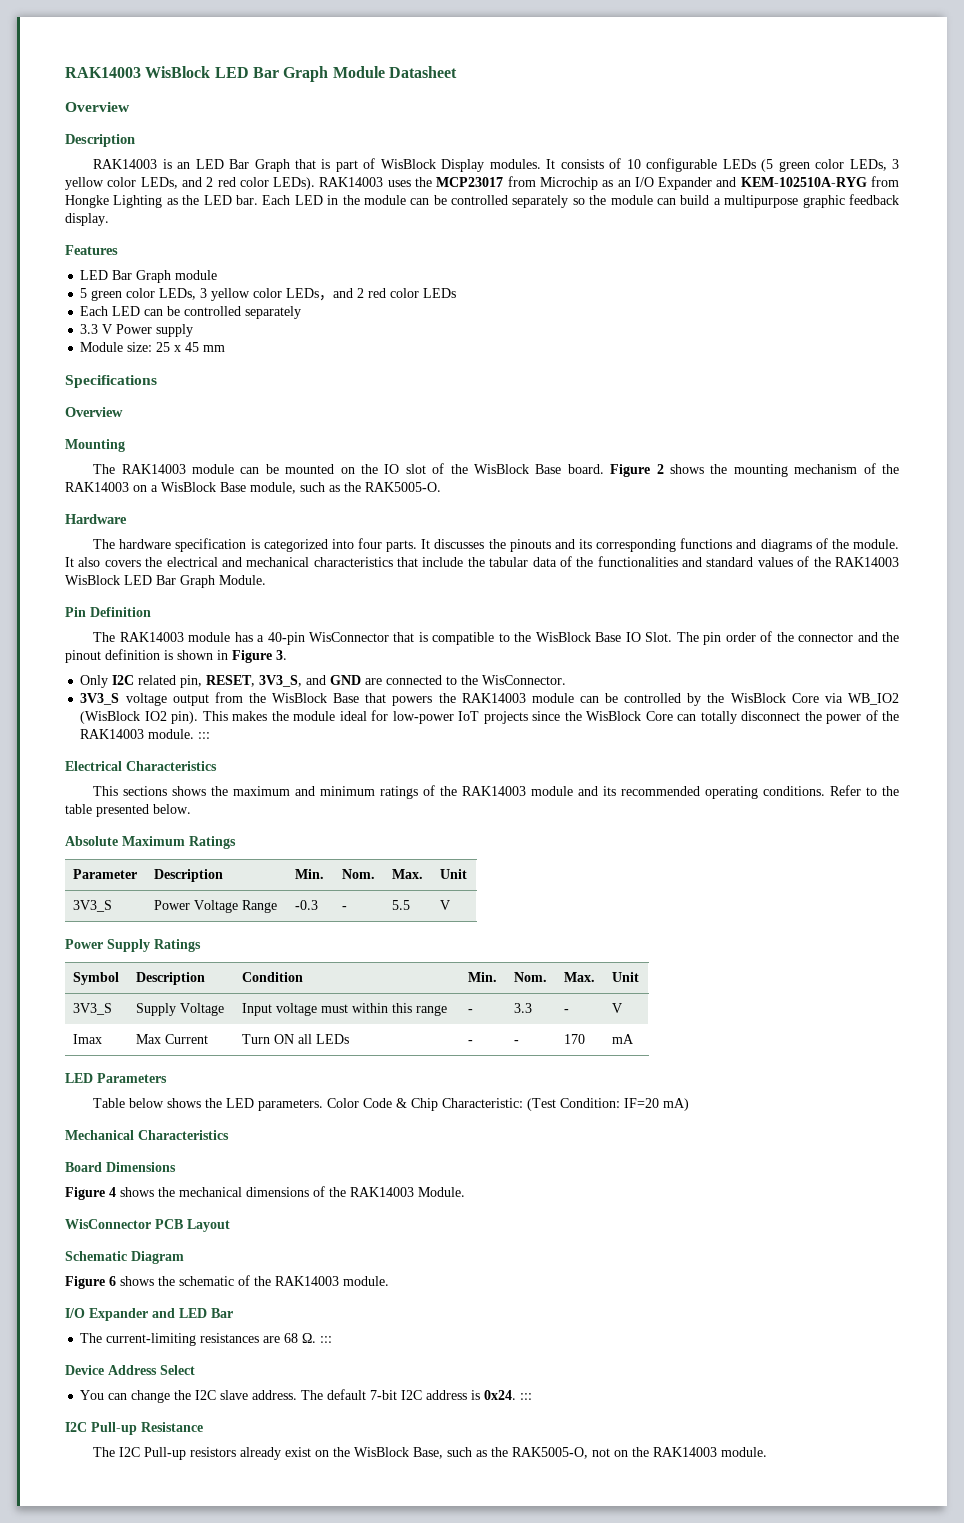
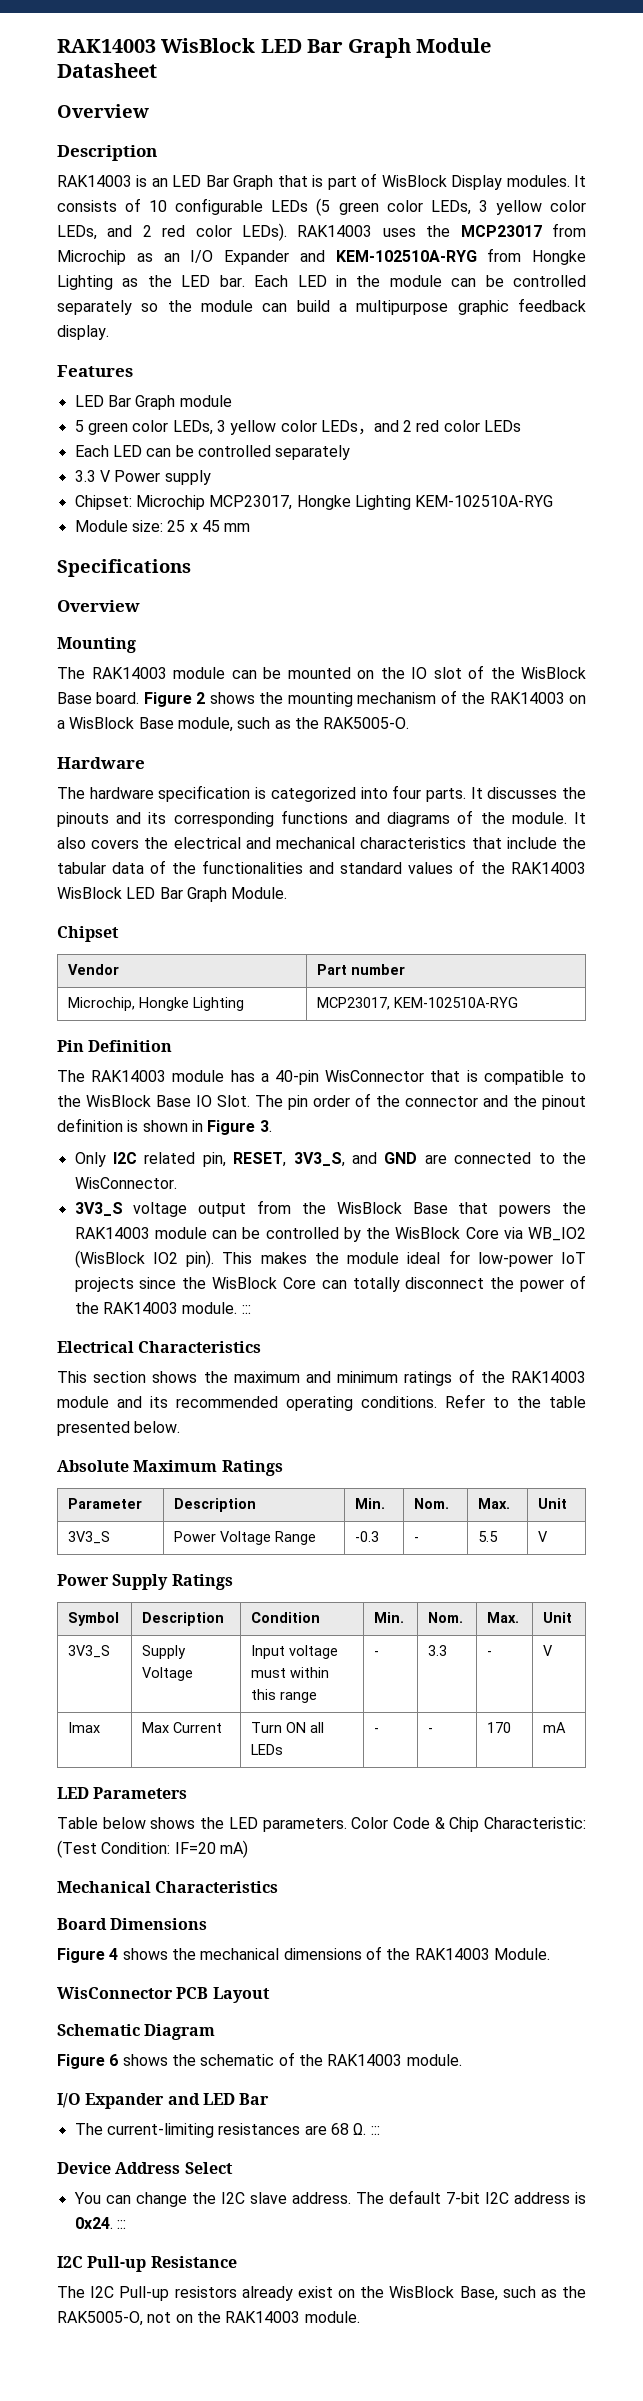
+ Chipset: Microchip MCP23017, Hongke Lighting KEM-102510A-RYG
+ Chipset
+ Vendor | Part number
+ Microchip, Hongke Lighting | MCP23017, KEM-102510A-RYG
- This sections shows the maximum and minimum ratings of the RAK14003 module and its recommended operating conditions.
+ This section shows the maximum and minimum ratings of the RAK14003 module and its recommended operating conditions.

